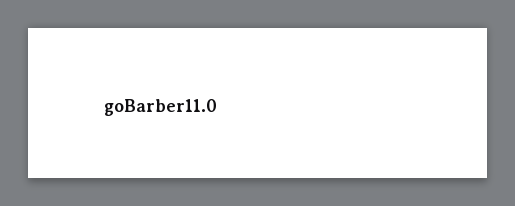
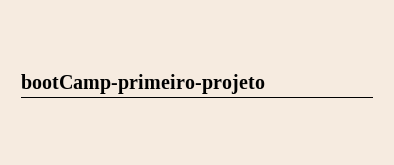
- goBarber11.0
+ bootCamp-primeiro-projeto

